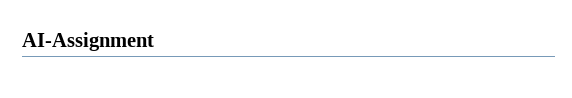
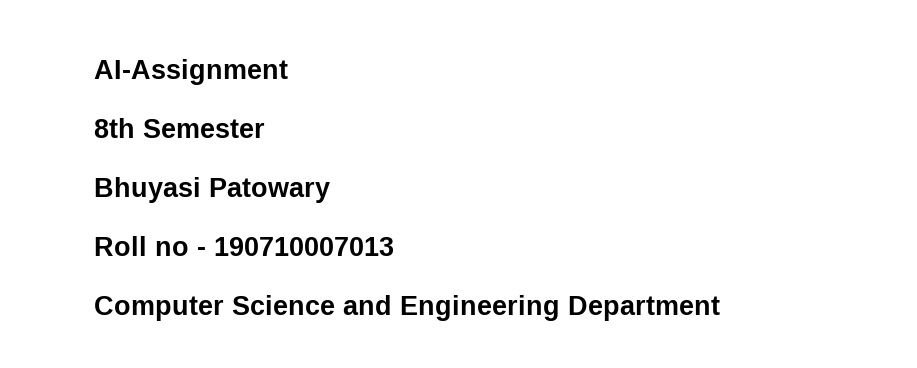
+ 8th Semester
+ Bhuyasi Patowary
+ Roll no - 190710007013
+ Computer Science and Engineering Department

